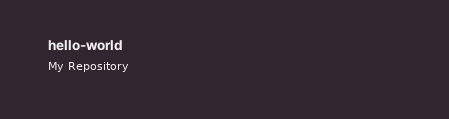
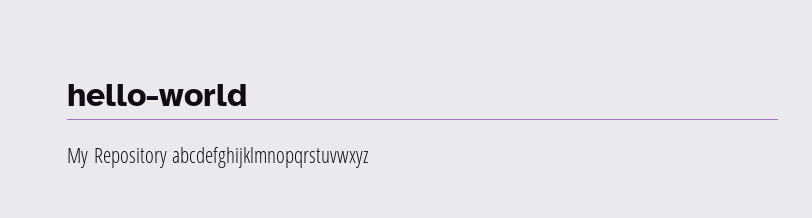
- My Repository
+ My Repository abcdefghijklmnopqrstuvwxyz

